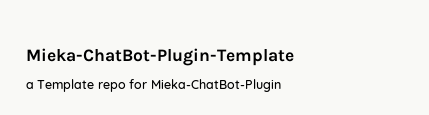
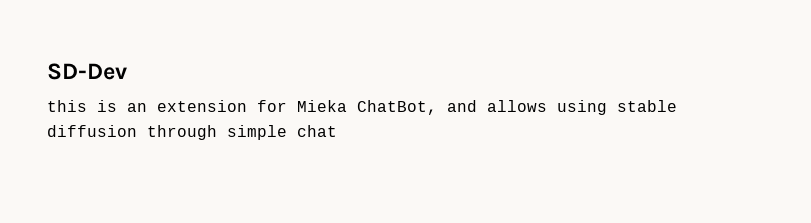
- Mieka-ChatBot-Plugin-Template
- a Template repo for Mieka-ChatBot-Plugin
+ SD-Dev
+ this is an extension for Mieka ChatBot, and allows using stable diffusion through simple chat

